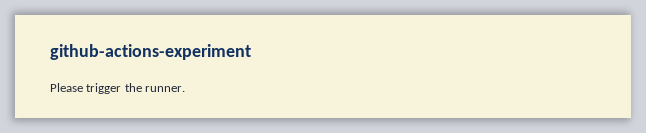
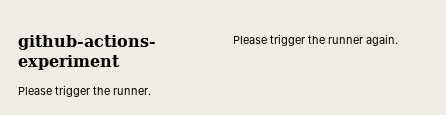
+ Please trigger the runner again.

